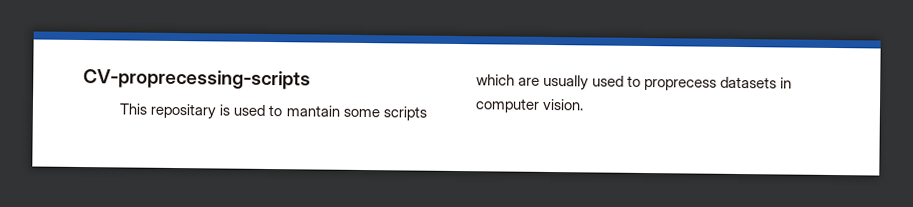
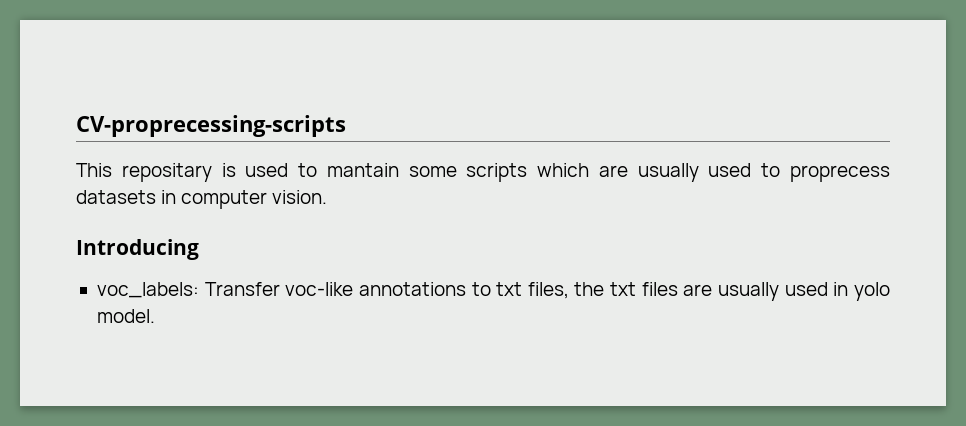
+ Introducing
+ voc_labels: Transfer voc-like annotations to txt files, the txt files are usually used in yolo model.

